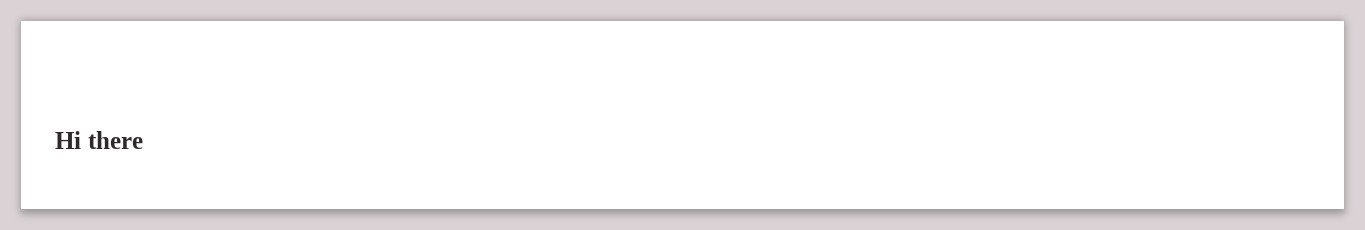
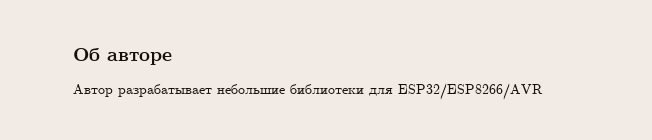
- Hi there
+ Об авторе
+ Автор разрабатывает небольшие библиотеки для ESP32/ESP8266/AVR

